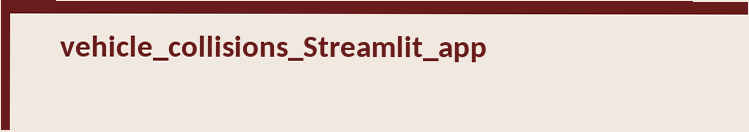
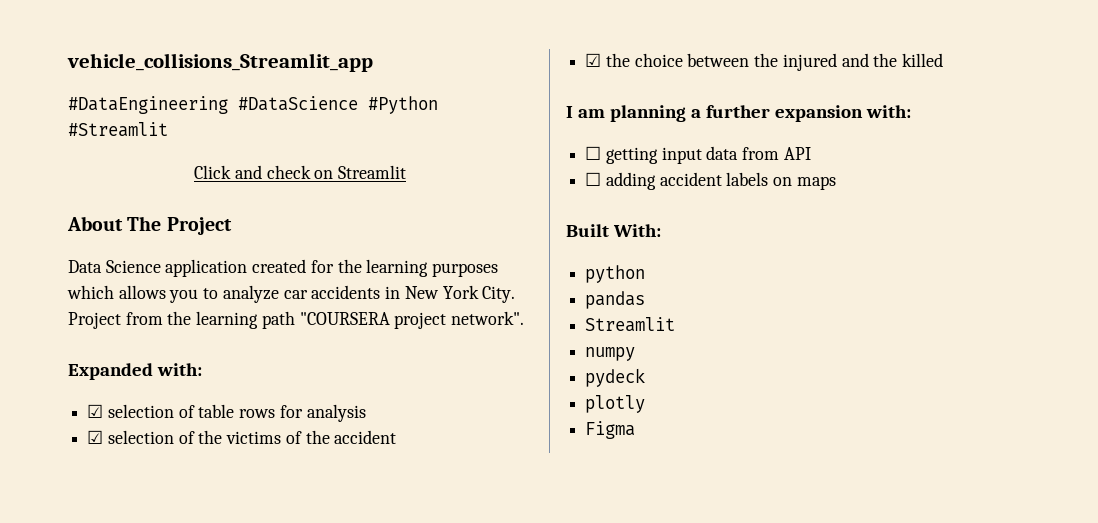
+ #DataEngineering #DataScience #Python #Streamlit
+ Click and check on Streamlit
+ About The Project
+ Data Science application created for the learning purposes which allows you to analyze car accidents in New York City. Project from the learning path "COURSERA project network".
+ Expanded with:
+ ☑ selection of table rows for analysis
+ ☑ selection of the victims of the accident
+ ☑ the choice between the injured and the killed
+ I am planning a further expansion with:
+ ☐ getting input data from API
+ ☐ adding accident labels on maps
+ Built With:
+ python
+ pandas
+ Streamlit
+ numpy
+ pydeck
+ plotly
+ Figma

